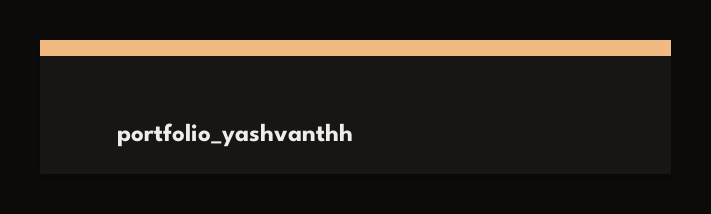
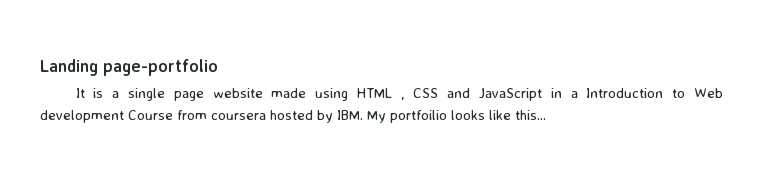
- portfolio_yashvanthh
+ Landing page-portfolio
+ It is a single page website made using HTML , CSS and JavaScript in a Introduction to Web development Course from coursera hosted by IBM. My portfoilio looks like this...

